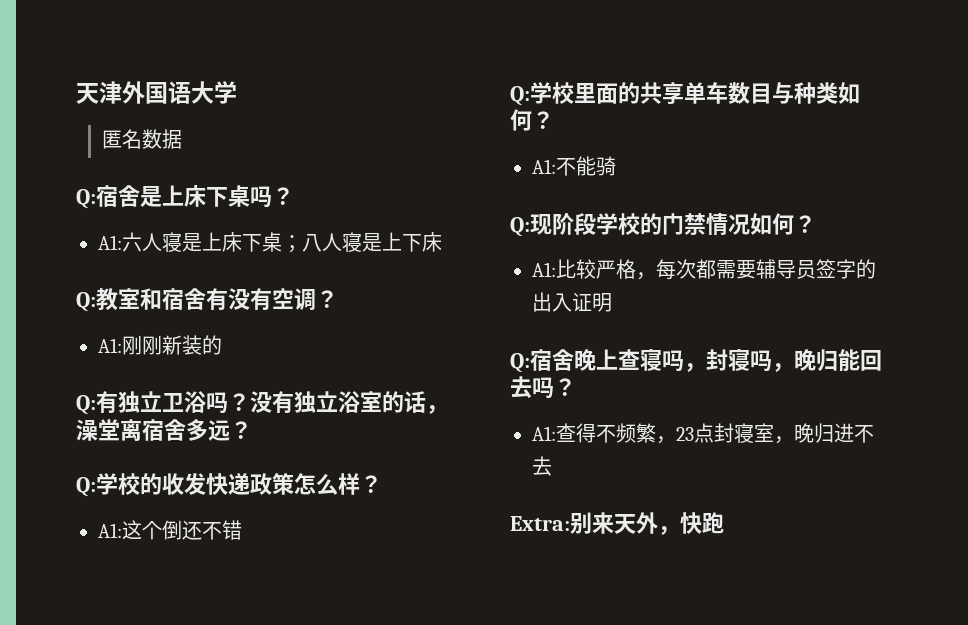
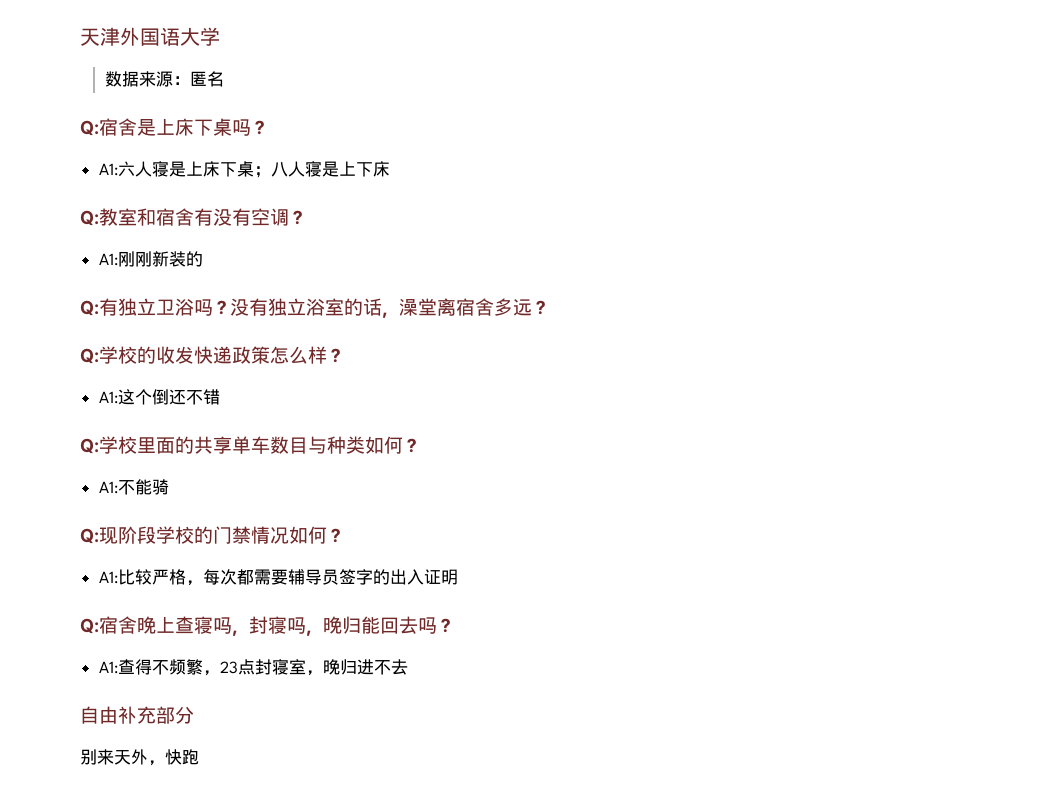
- 匿名数据
+ 数据来源：匿名
- Extra:别来天外，快跑
+ 自由补充部分
+ 别来天外，快跑

